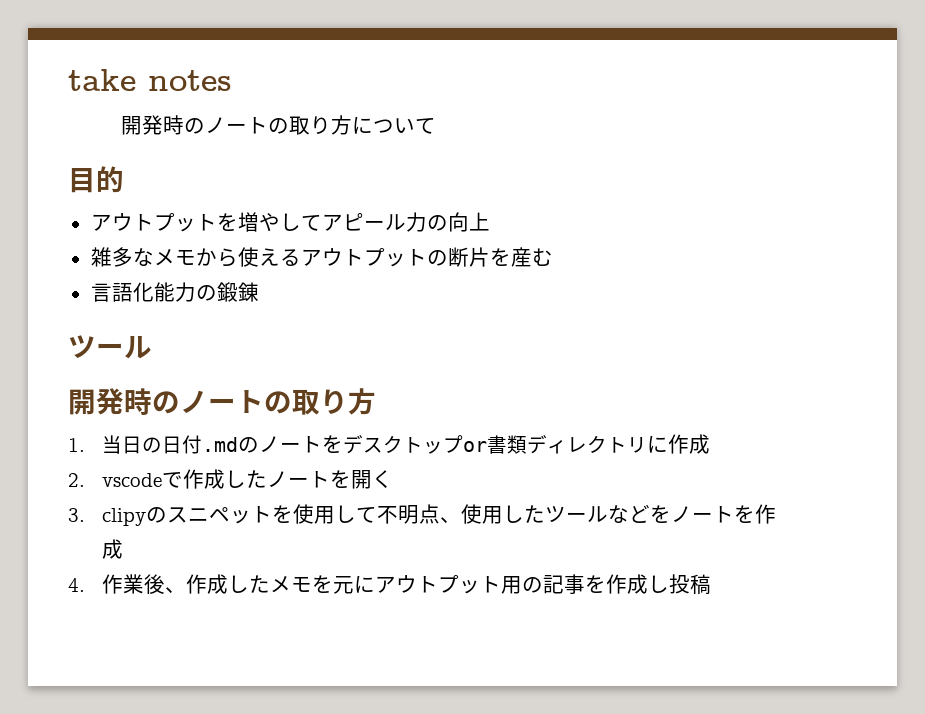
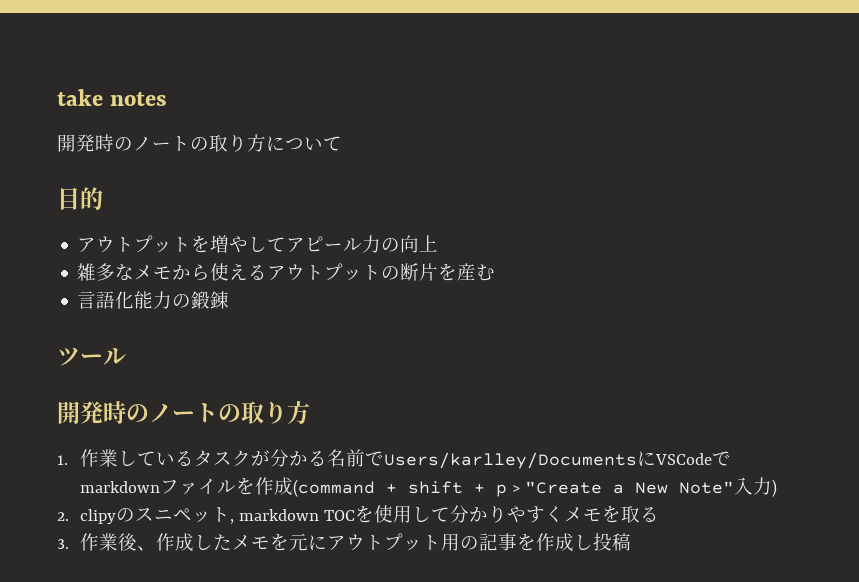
- 1.当日の日付.mdのノートをデスクトップor書類ディレクトリに作成
- 2. vscodeで作成したノートを開く
- 3. clipyのスニペットを使用して不明点、使用したツールなどをノートを作成
- 4.作業後、作成したメモを元にアウトプット用の記事を作成し投稿
+ 1.作業しているタスクが分かる名前でUsers/karlley/DocumentsにVSCodeでmarkdownファイルを作成(command + shift + p > "Create a New Note"入力)
+ 2. clipyのスニペット, markdown TOCを使用して分かりやすくメモを取る
+ 3.作業後、作成したメモを元にアウトプット用の記事を作成し投稿

